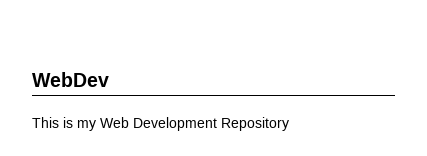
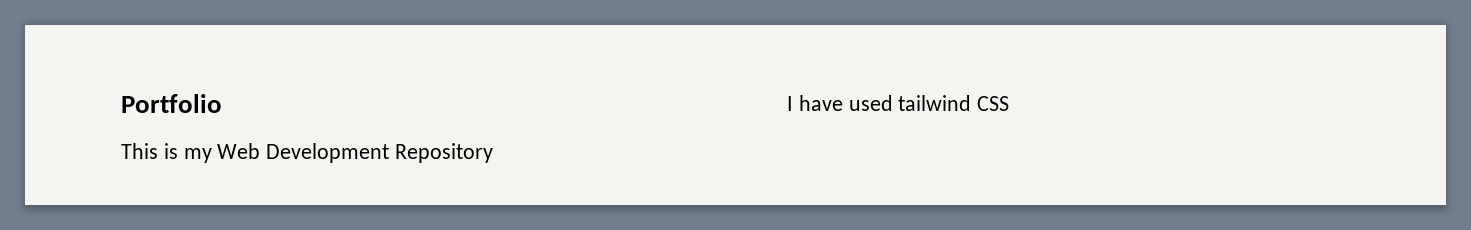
- WebDev
+ Portfolio
+ I have used tailwind CSS

